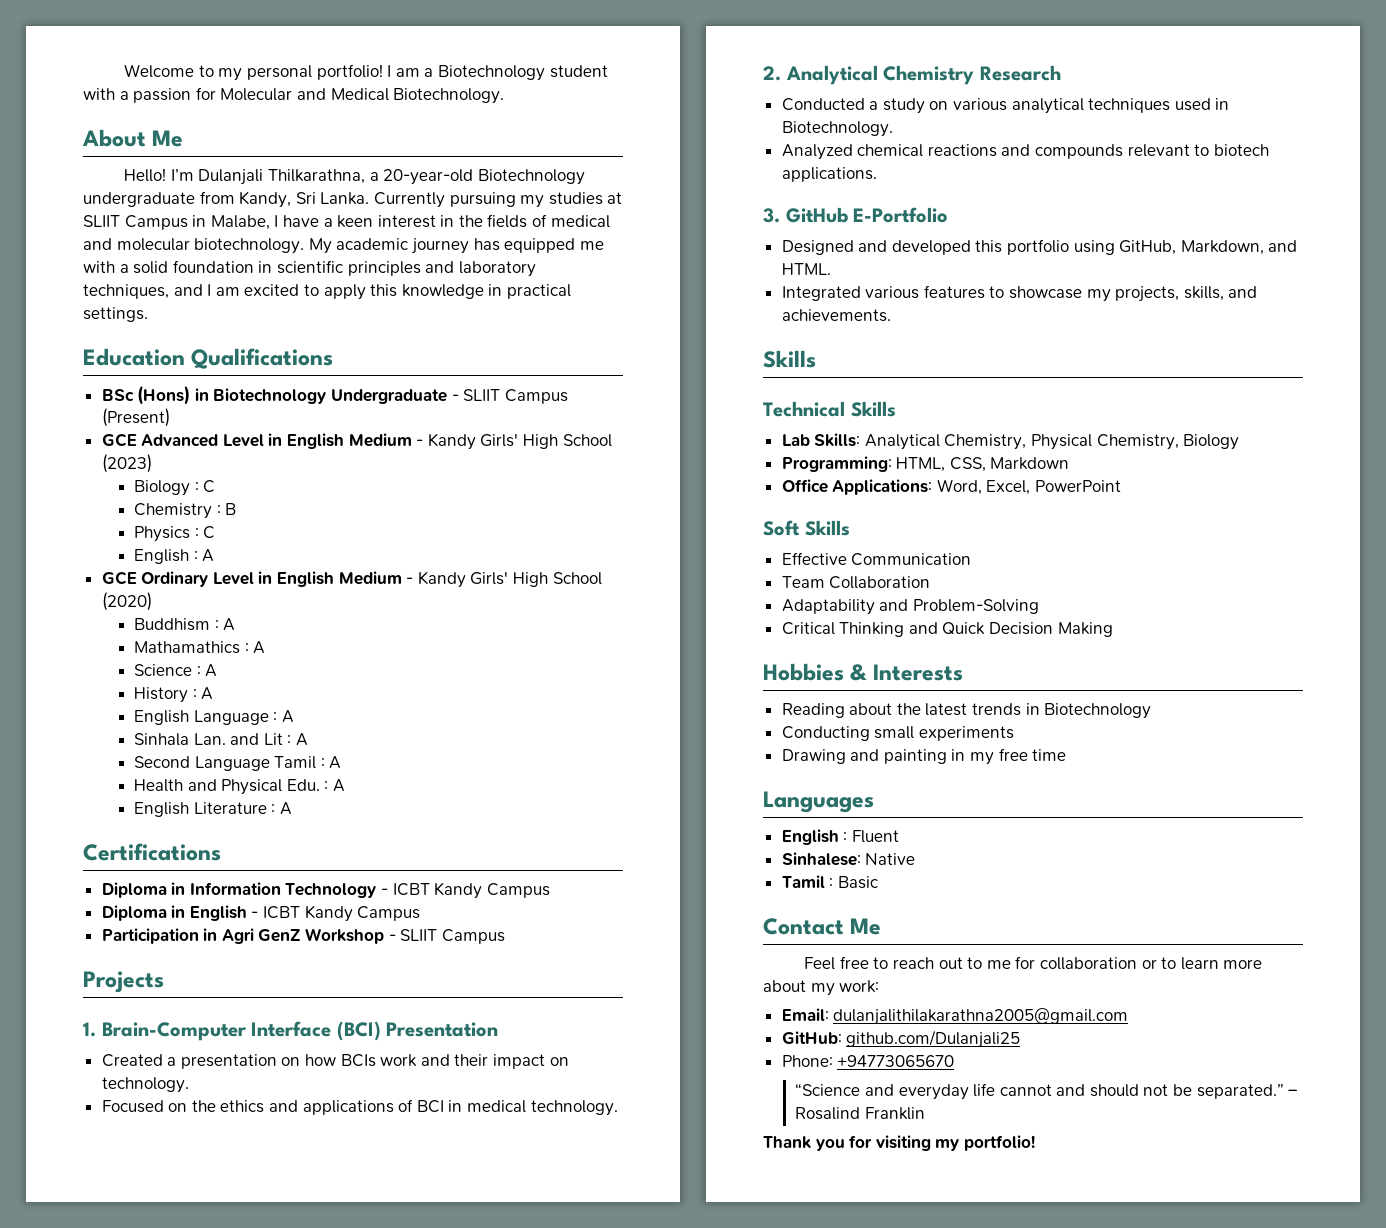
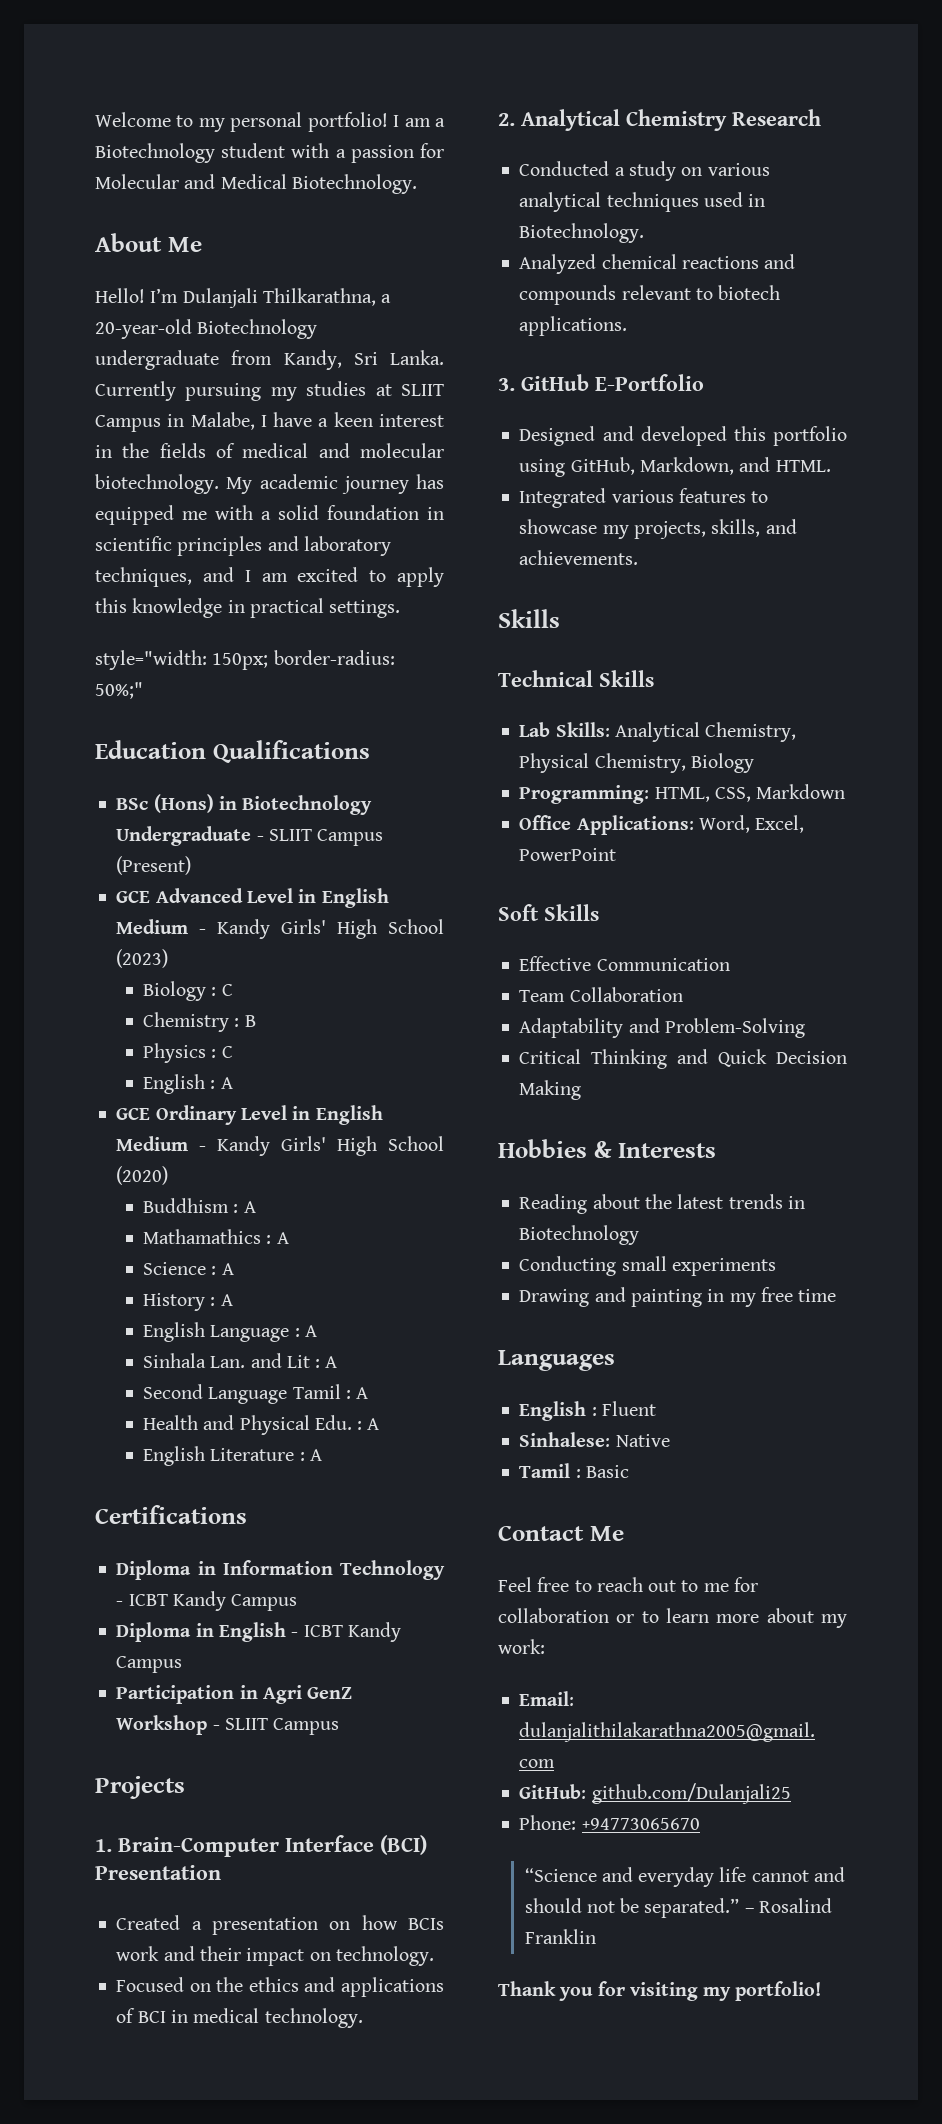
+ style="width: 150px; border-radius: 50%;"

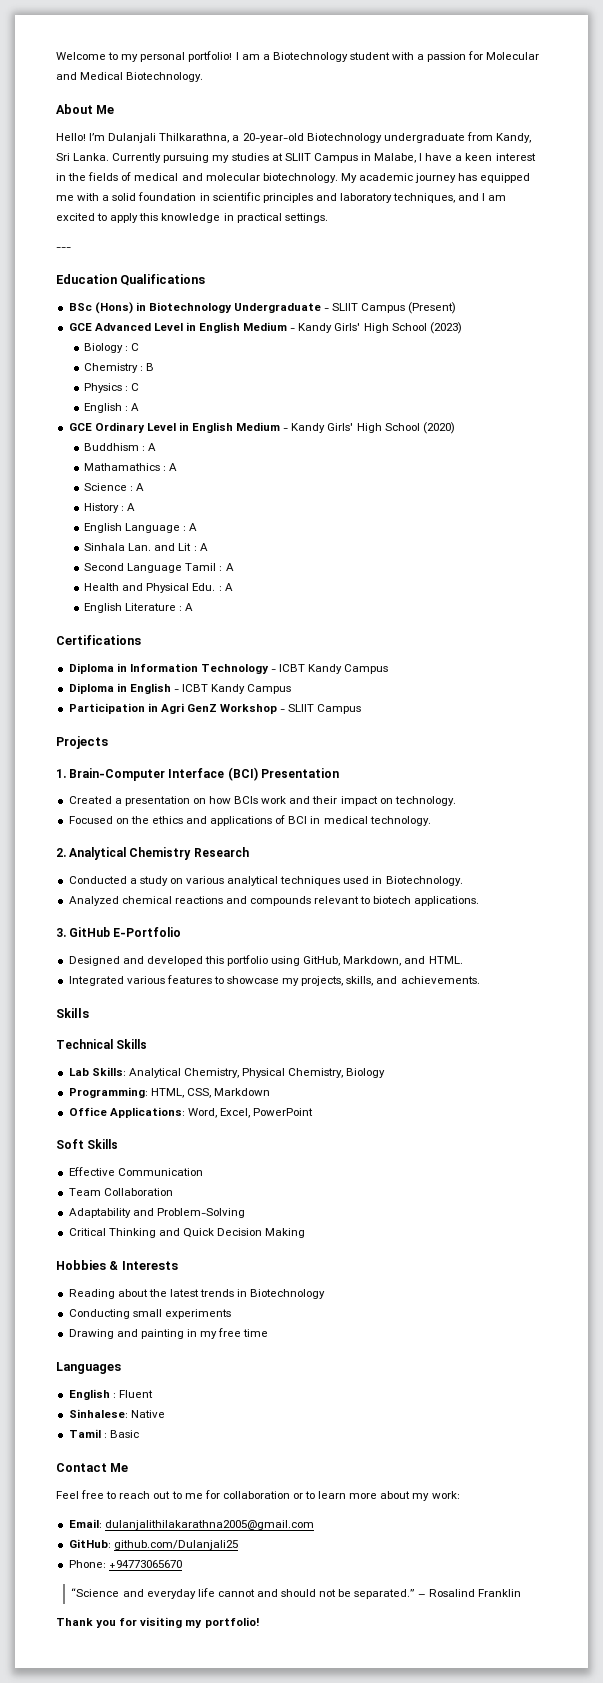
- style="width: 150px; border-radius: 50%;"
+ ---

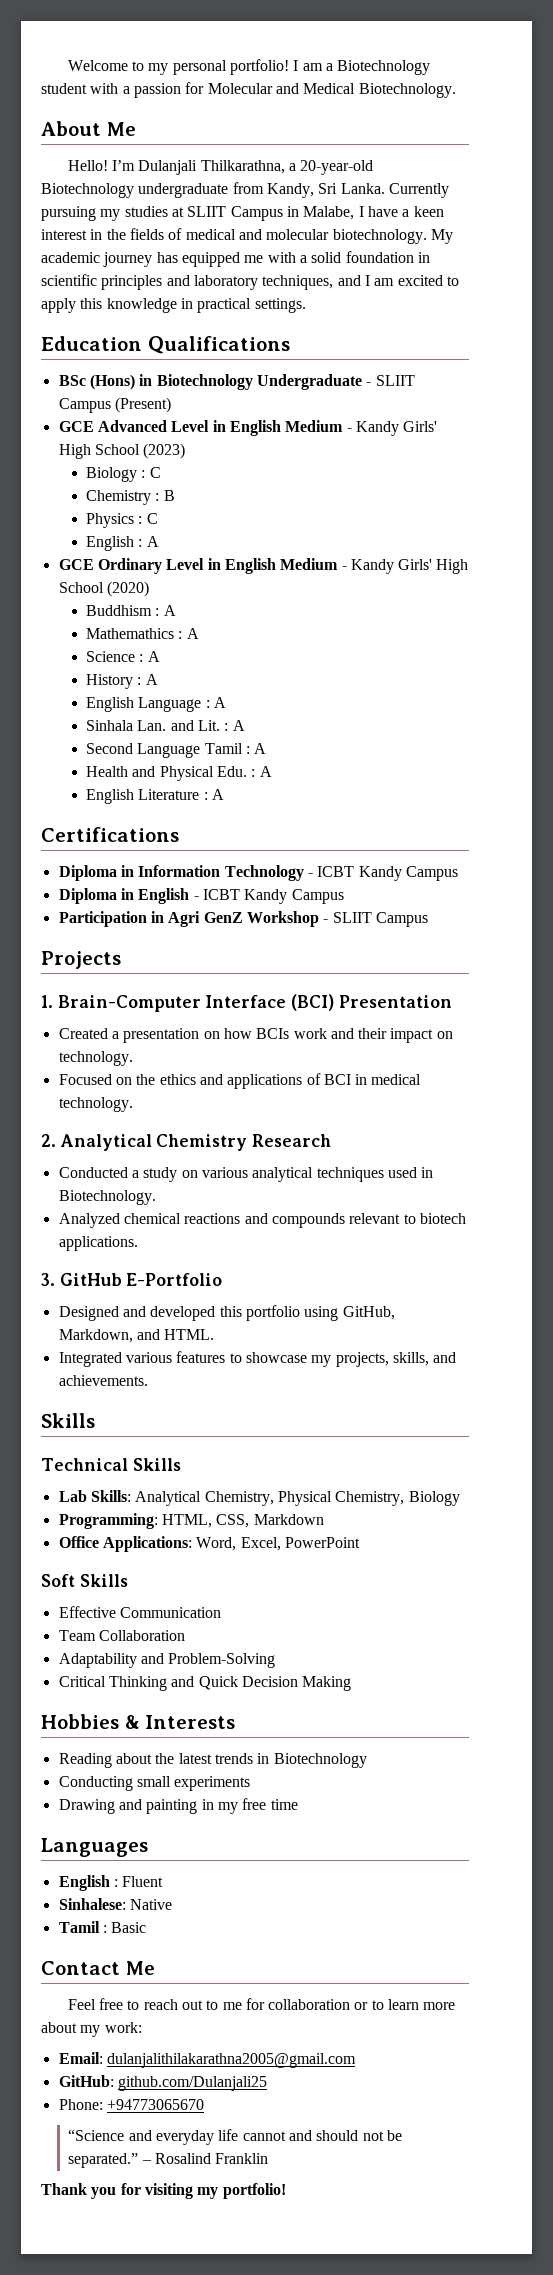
- ---
- Mathamathics : A
+ Mathemathics : A
- Sinhala Lan. and Lit : A
+ Sinhala Lan. and Lit. : A

